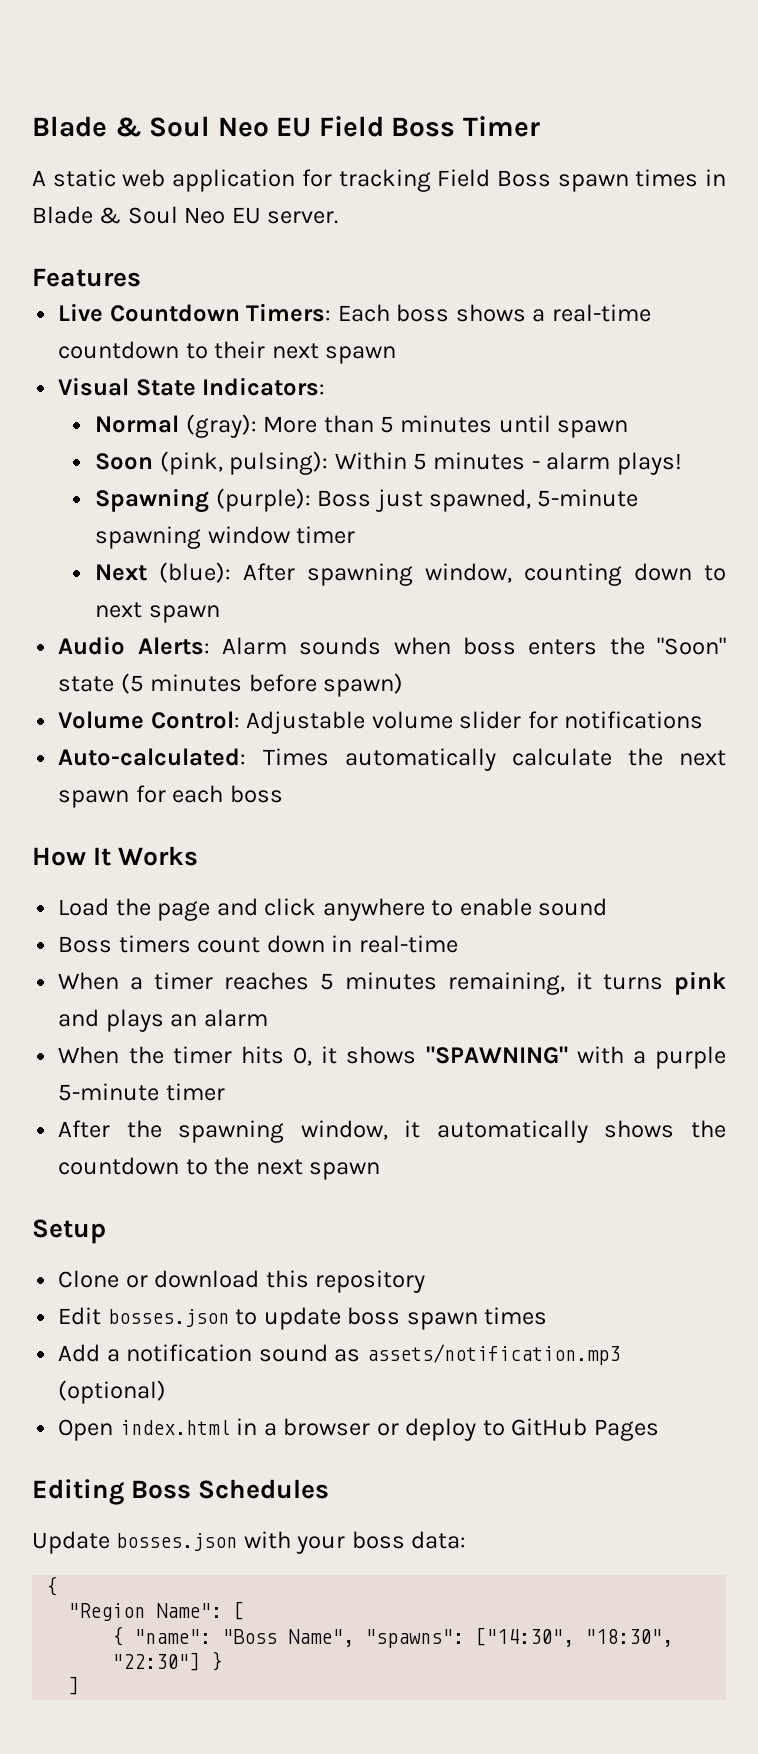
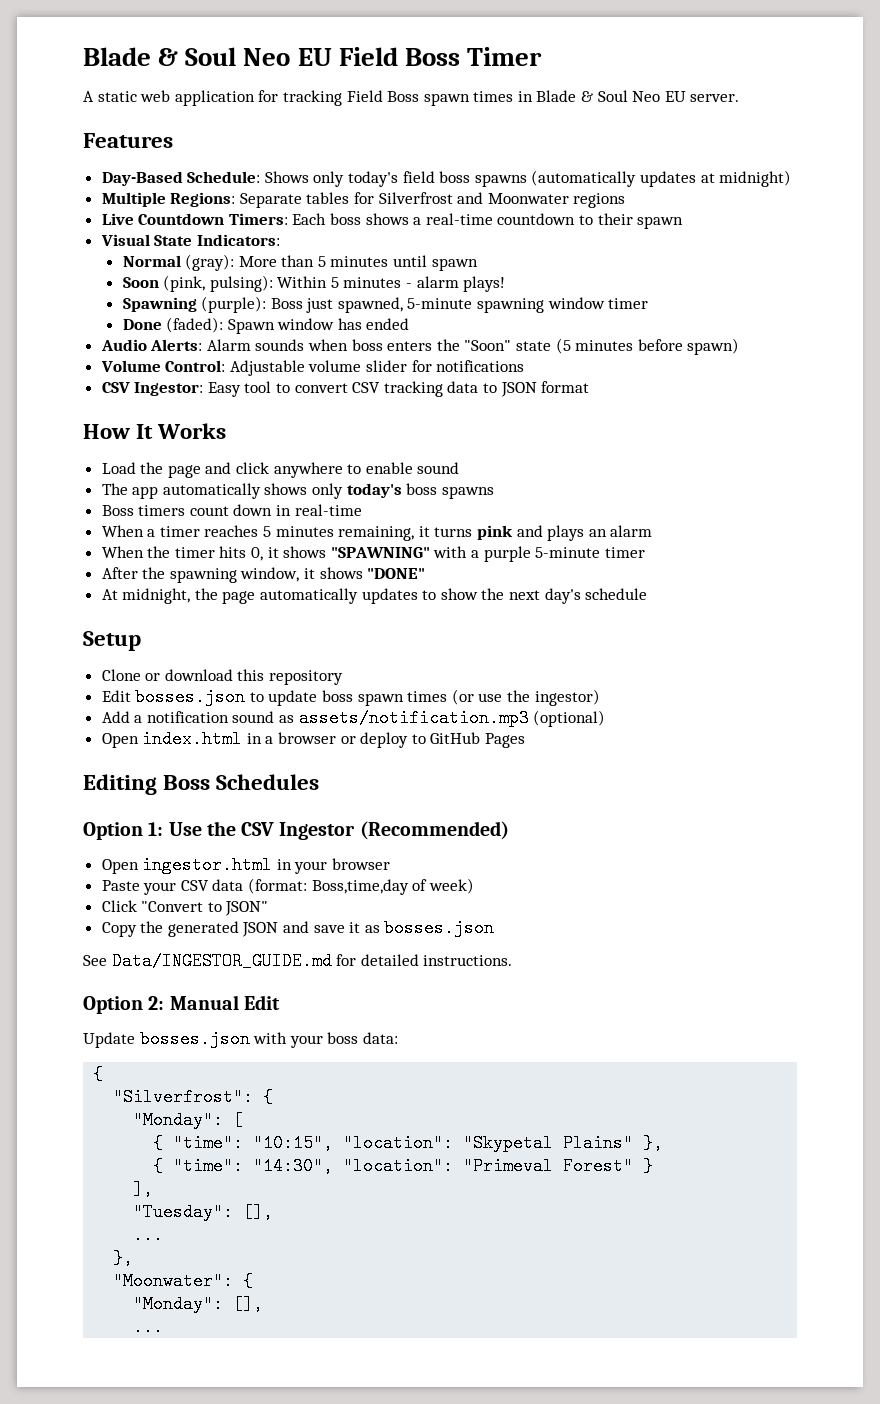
+ Day-Based Schedule: Shows only today's field boss spawns (automatically updates at midnight)
+ Multiple Regions: Separate tables for Silverfrost and Moonwater regions
- Live Countdown Timers: Each boss shows a real-time countdown to their next spawn
+ Live Countdown Timers: Each boss shows a real-time countdown to their spawn
- Next (blue): After spawning window, counting down to next spawn
+ Done (faded): Spawn window has ended
- Auto-calculated: Times automatically calculate the next spawn for each boss
+ CSV Ingestor: Easy tool to convert CSV tracking data to JSON format
+ The app automatically shows only today's boss spawns
- After the spawning window, it automatically shows the countdown to the next spawn
+ After the spawning window, it shows "DONE"
+ At midnight, the page automatically updates to show the next day's schedule
- Edit bosses.json to update boss spawn times
+ Edit bosses.json to update boss spawn times (or use the ingestor)
+ Option 1: Use the CSV Ingestor (Recommended)
+ Open ingestor.html in your browser
+ Paste your CSV data (format: Boss,time,day of week)
+ Click "Convert to JSON"
+ Copy the generated JSON and save it as bosses.json
+ See Data/INGESTOR_GUIDE.md for detailed instructions.
+ Option 2: Manual Edit
- "Region Name": [
+ "Silverfrost": {
+ "Monday": [
- { "name": "Boss Name", "spawns": ["14:30", "18:30", "22:30"] }
- ]
+ { "time": "10:15", "location": "Skypetal Plains" },
+ { "time": "14:30", "location": "Primeval Forest" }
+ ],
+ "Tuesday": [],
+ ...
+ },
+ "Moonwater": {
+ "Monday": [],
+ ...

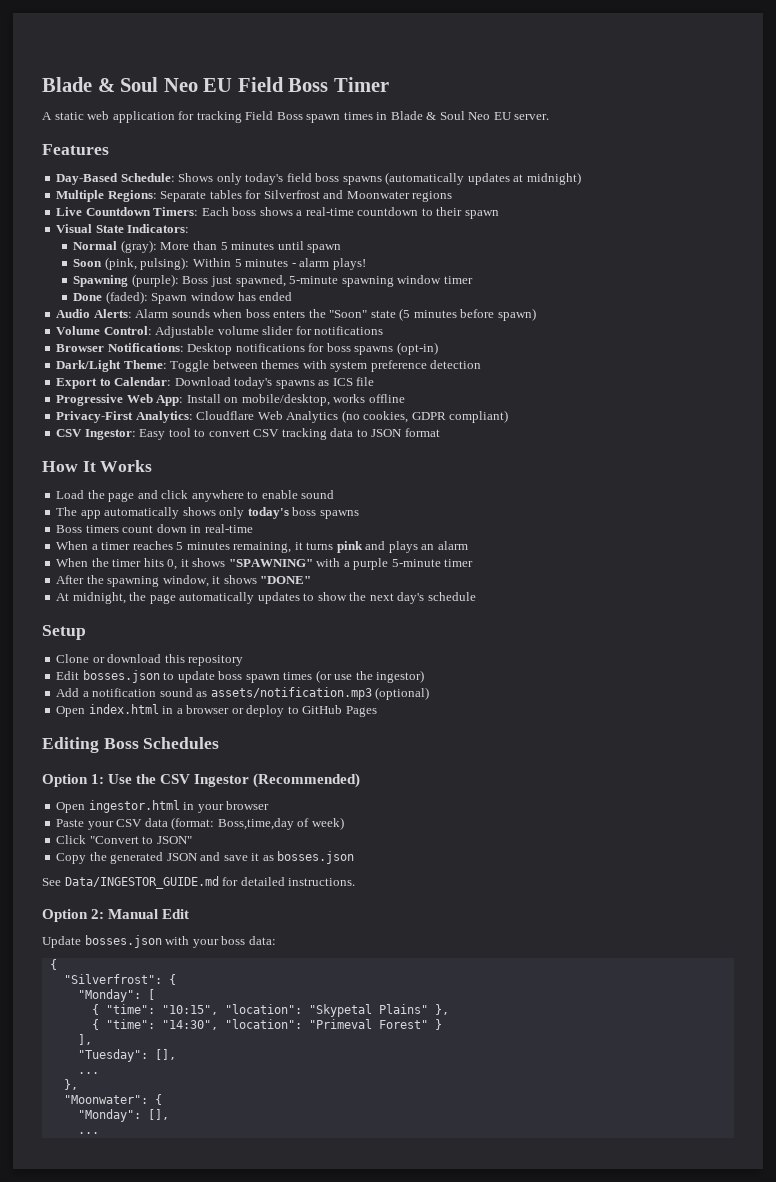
+ Browser Notifications: Desktop notifications for boss spawns (opt-in)
+ Dark/Light Theme: Toggle between themes with system preference detection
+ Export to Calendar: Download today's spawns as ICS file
+ Progressive Web App: Install on mobile/desktop, works offline
+ Privacy-First Analytics: Cloudflare Web Analytics (no cookies, GDPR compliant)

